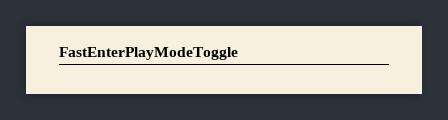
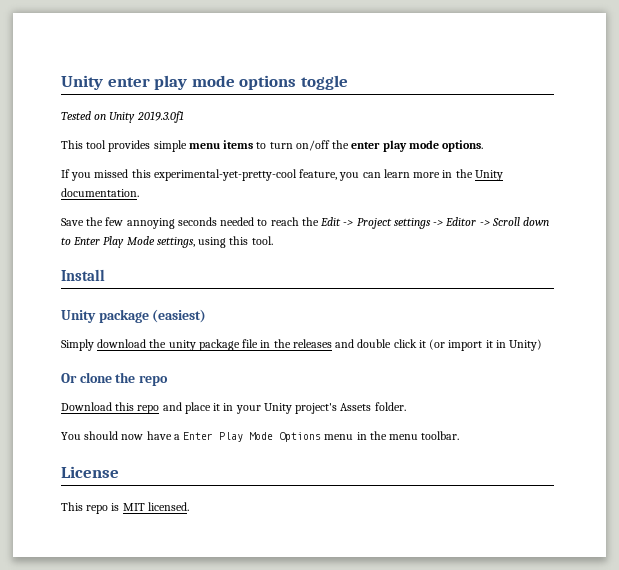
- FastEnterPlayModeToggle
+ Unity enter play mode options toggle
+ Tested on Unity 2019.3.0f1
+ This tool provides simple menu items to turn on/off the enter play mode options.
+ If you missed this experimental-yet-pretty-cool feature, you can learn more in the Unity documentation.
+ Save the few annoying seconds needed to reach the Edit -> Project settings -> Editor -> Scroll down to Enter Play Mode settings, using this tool.
+ Install
+ Unity package (easiest)
+ Simply download the unity package file in the releases and double click it (or import it in Unity)
+ Or clone the repo
+ Download this repo and place it in your Unity project's Assets folder.
+ You should now have a Enter Play Mode Options menu in the menu toolbar.
+ License
+ This repo is MIT licensed.

